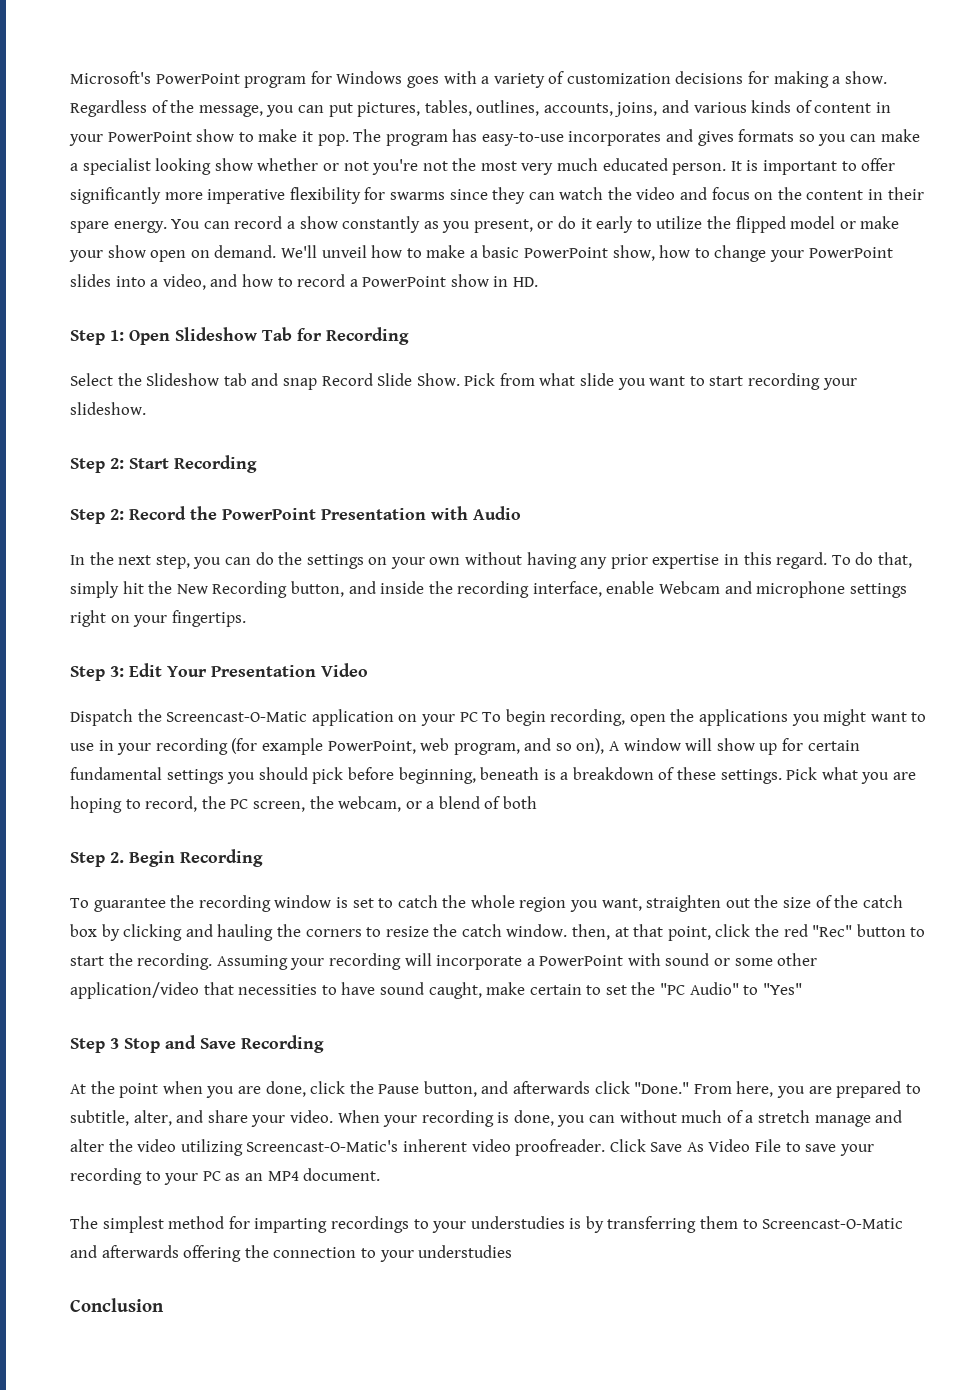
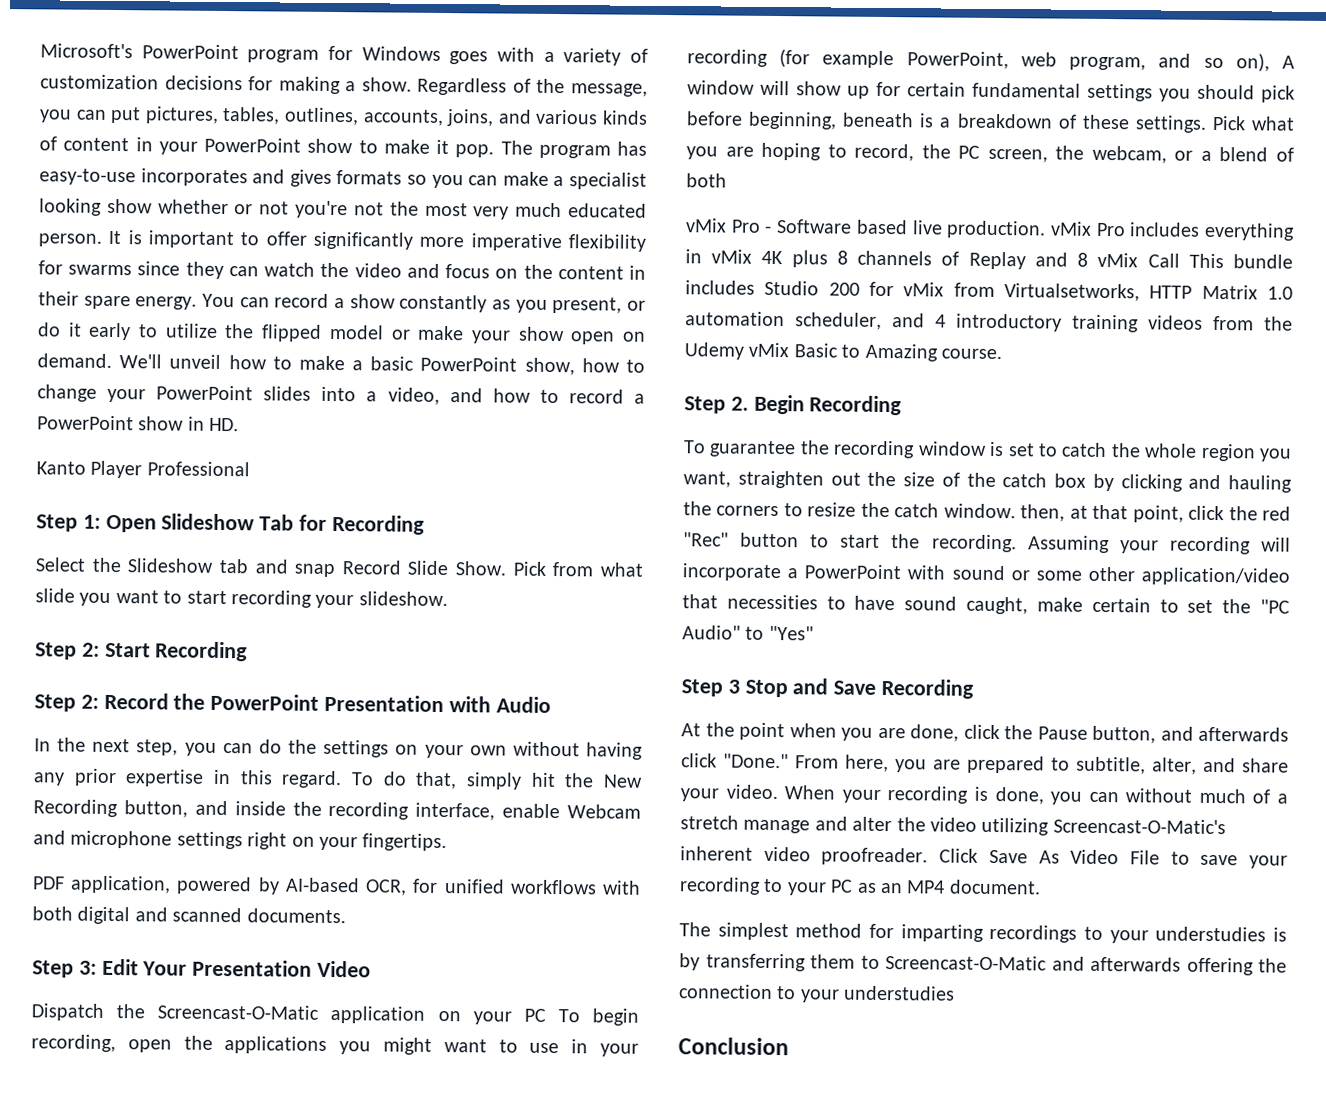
+ Kanto Player Professional
+ PDF application, powered by AI-based OCR, for unified workflows with both digital and scanned documents.
+ vMix Pro - Software based live production. vMix Pro includes everything in vMix 4K plus 8 channels of Replay and 8 vMix Call This bundle includes Studio 200 for vMix from Virtualsetworks, HTTP Matrix 1.0 automation scheduler, and 4 introductory training videos from the Udemy vMix Basic to Amazing course.

